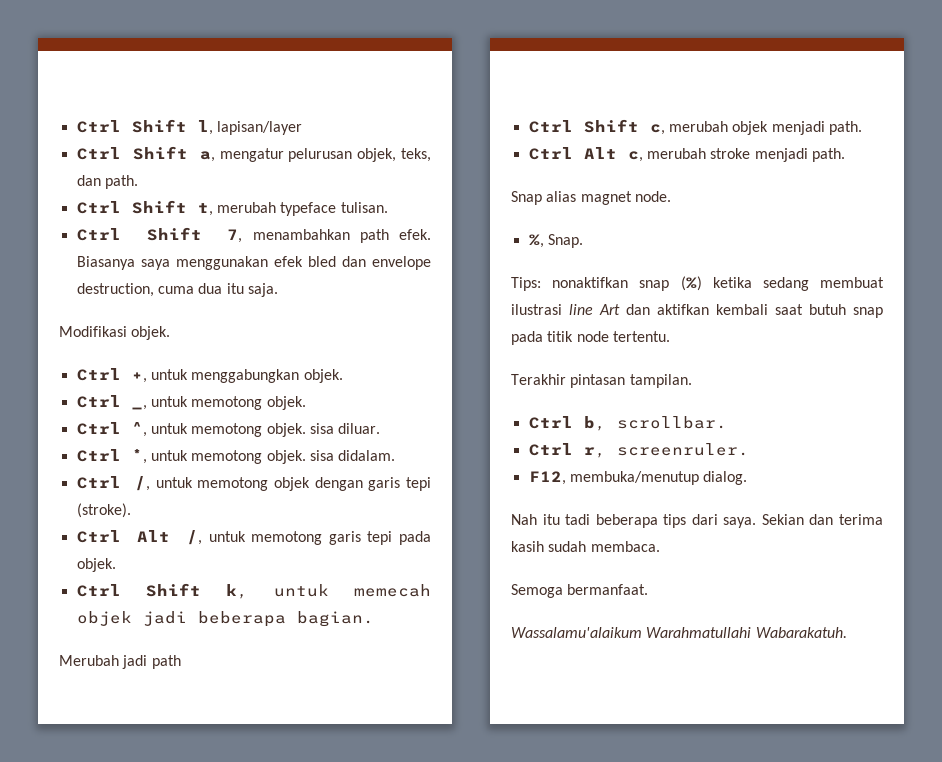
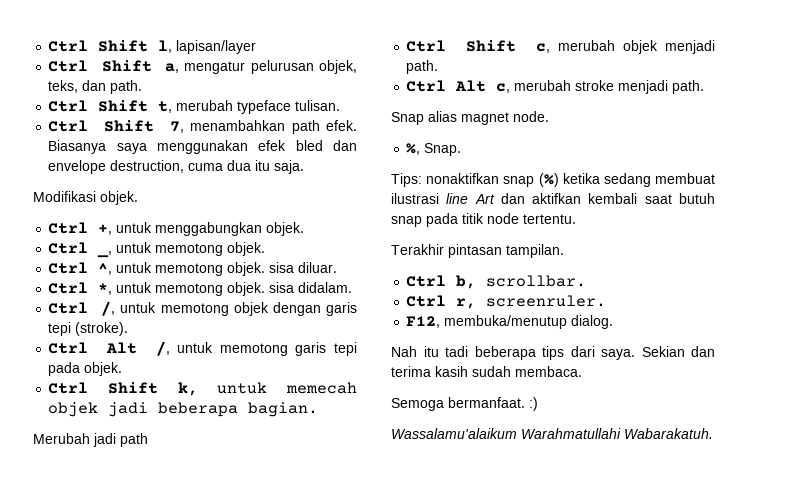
- Semoga bermanfaat.
+ Semoga bermanfaat. :)

